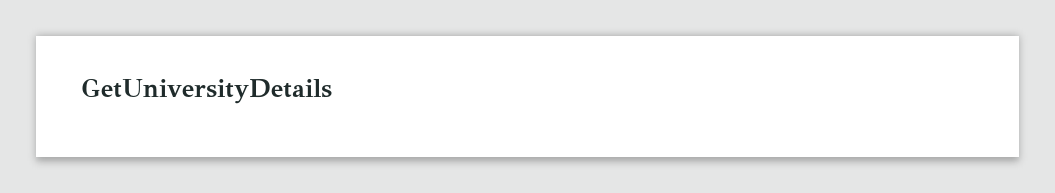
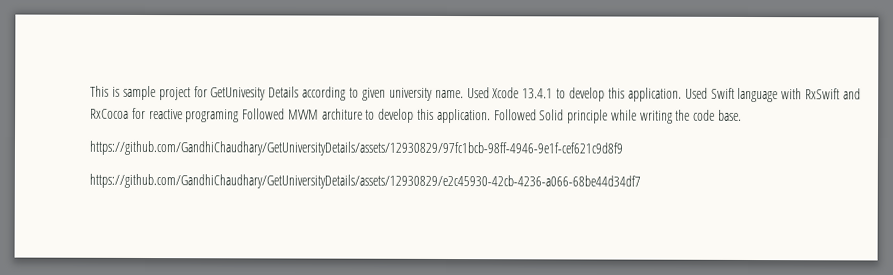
- GetUniversityDetails
+ This is sample project for GetUnivesity Details according to given university name. Used Xcode 13.4.1 to develop this application. Used Swift language with RxSwift and RxCocoa for reactive programing Followed MVVM architure to develop this application. Followed Solid principle while writing the code base.
+ https://github.com/GandhiChaudhary/GetUniversityDetails/assets/12930829/97fc1bcb-98ff-4946-9e1f-cef621c9d8f9
+ https://github.com/GandhiChaudhary/GetUniversityDetails/assets/12930829/e2c45930-42cb-4236-a066-68be44d34df7

